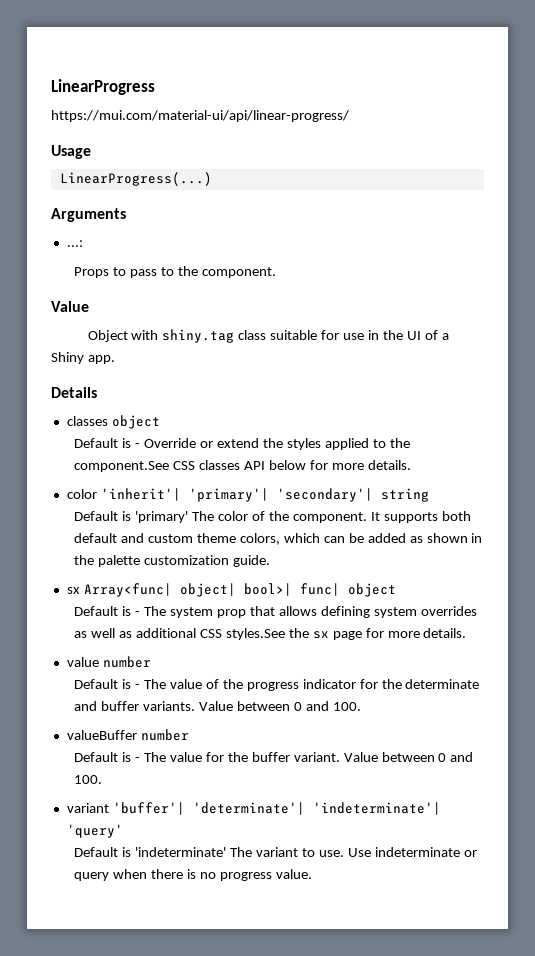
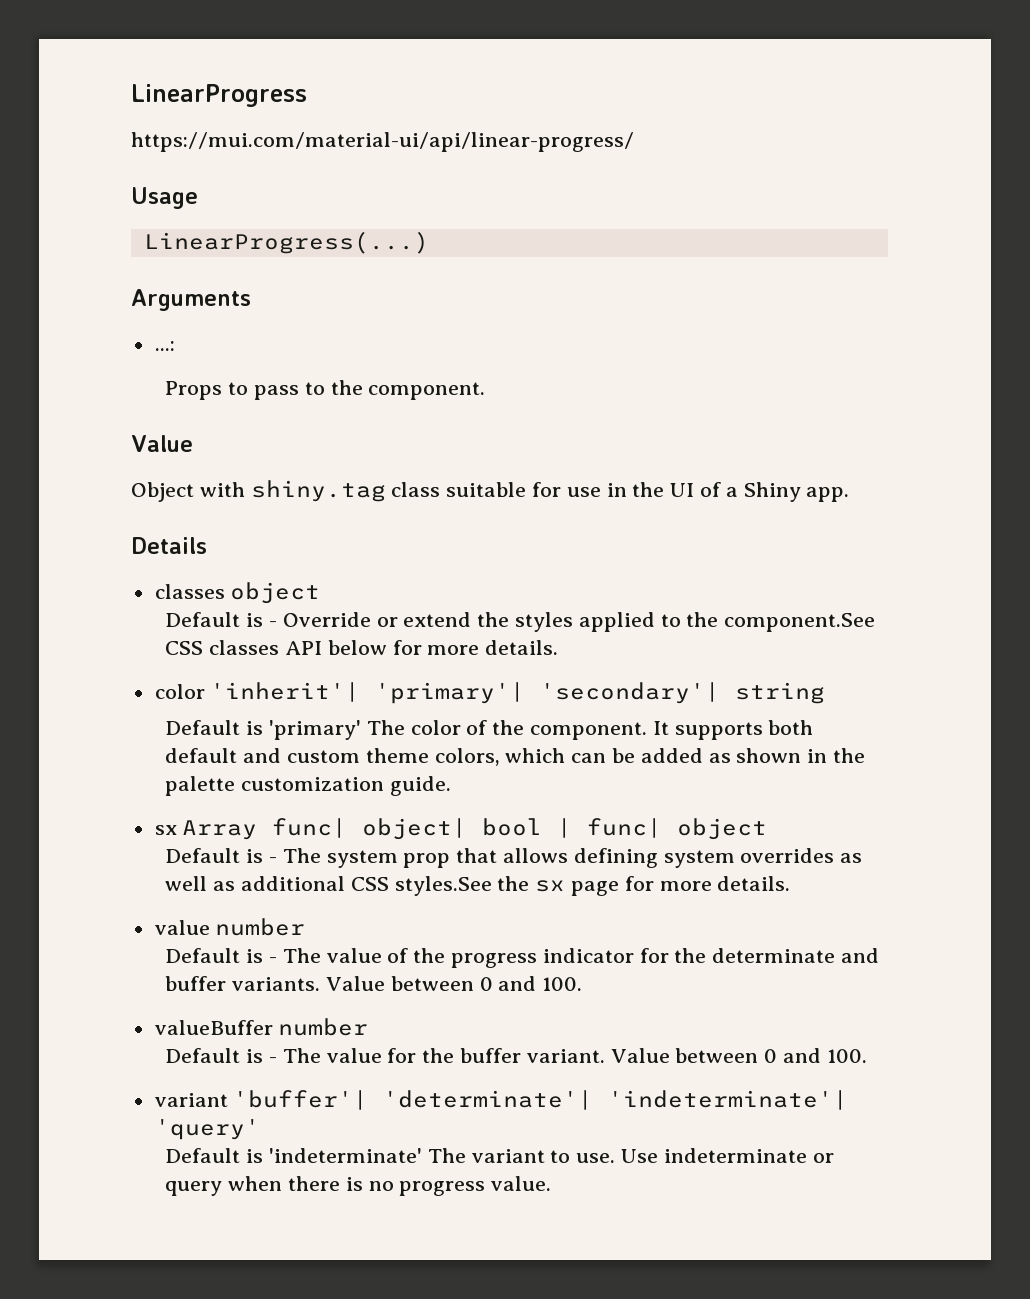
- sx Array<func| object| bool>| func| object
+ sx Array func| object| bool | func| object

